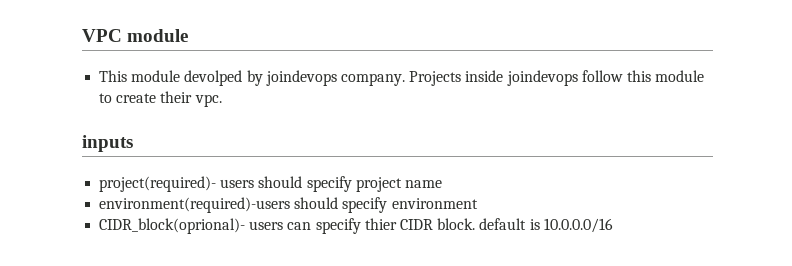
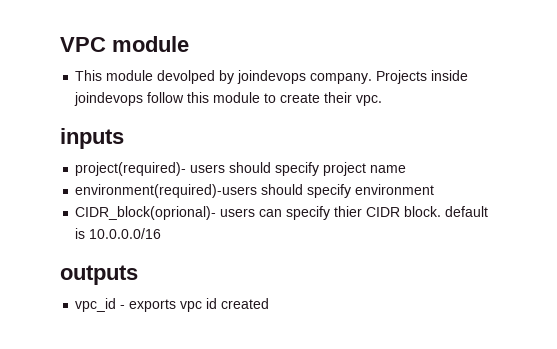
+ outputs
+ vpc_id - exports vpc id created

